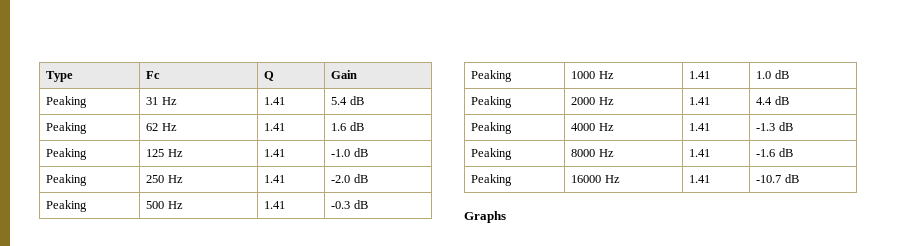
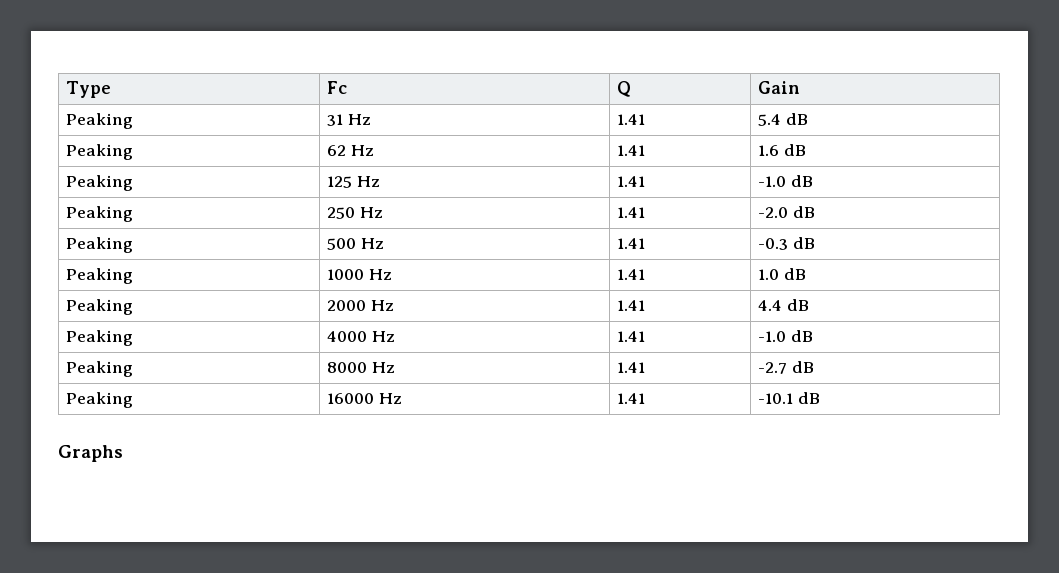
- Peaking | 4000 Hz | 1.41 | -1.3 dB
+ Peaking | 4000 Hz | 1.41 | -1.0 dB
- Peaking | 8000 Hz | 1.41 | -1.6 dB
+ Peaking | 8000 Hz | 1.41 | -2.7 dB
- Peaking | 16000 Hz | 1.41 | -10.7 dB
+ Peaking | 16000 Hz | 1.41 | -10.1 dB

